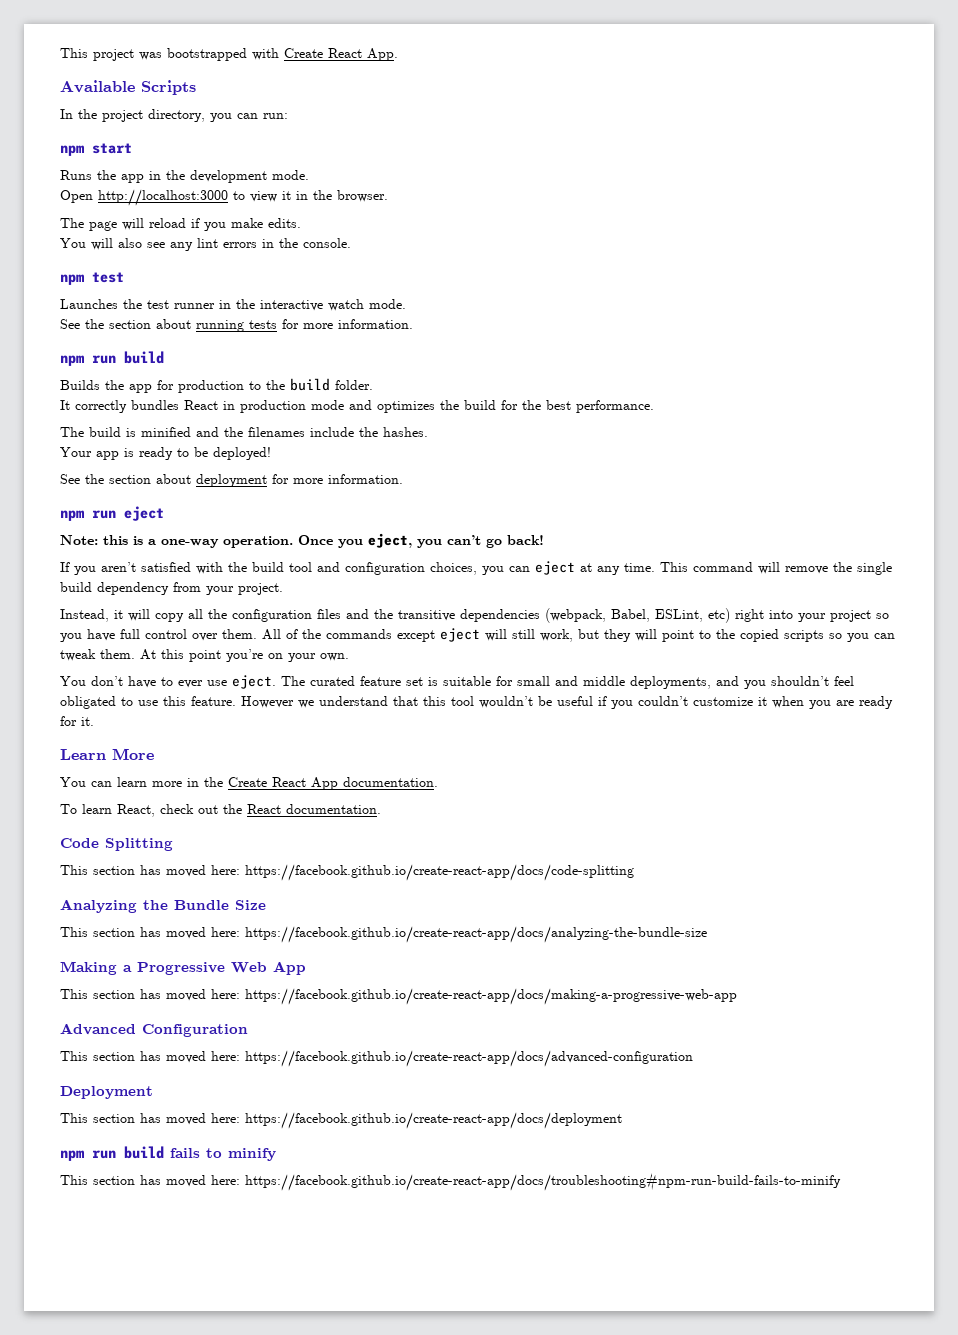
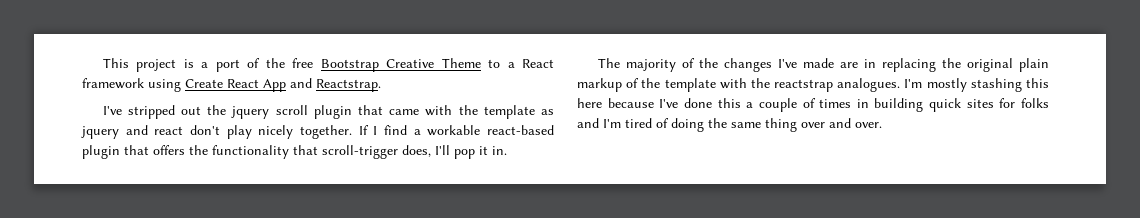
- This project was bootstrapped with Create React App.
- Available Scripts
- In the project directory, you can run:
- npm start
- Runs the app in the development mode.
- Open http://localhost:3000 to view it in the browser.
- The page will reload if you make edits.
- You will also see any lint errors in the console.
- npm test
- Launches the test runner in the interactive watch mode.
- See the section about running tests for more information.
- npm run build
- Builds the app for production to the build folder.
- It correctly bundles React in production mode and optimizes the build for the best performance.
- The build is minified and the filenames include the hashes.
- Your app is ready to be deployed!
- See the section about deployment for more information.
- npm run eject
- Note: this is a one-way operation. Once you eject, you can’t go back!
- If you aren’t satisfied with the build tool and configuration choices, you can eject at any time. This command will remove the single build dependency from your project.
- Instead, it will copy all the configuration files and the transitive dependencies (webpack, Babel, ESLint, etc) right into your project so you have full control over them. All of the commands except eject will still work, but they will point to the copied scripts so you can tweak them. At this point you’re on your own.
- You don’t have to ever use eject. The curated feature set is suitable for small and middle deployments, and you shouldn’t feel obligated to use this feature. However we understand that this tool wouldn’t be useful if you couldn’t customize it when you are ready for it.
- Learn More
- You can learn more in the Create React App documentation.
- To learn React, check out the React documentation.
- Code Splitting
- This section has moved here: https://facebook.github.io/create-react-app/docs/code-splitting
- Analyzing the Bundle Size
- This section has moved here: https://facebook.github.io/create-react-app/docs/analyzing-the-bundle-size
- Making a Progressive Web App
- This section has moved here: https://facebook.github.io/create-react-app/docs/making-a-progressive-web-app
- Advanced Configuration
- This section has moved here: https://facebook.github.io/create-react-app/docs/advanced-configuration
- Deployment
- This section has moved here: https://facebook.github.io/create-react-app/docs/deployment
- npm run build fails to minify
- This section has moved here: https://facebook.github.io/create-react-app/docs/troubleshooting#npm-run-build-fails-to-minify
+ This project is a port of the free Bootstrap Creative Theme to a React framework using Create React App and Reactstrap.
+ I've stripped out the jquery scroll plugin that came with the template as jquery and react don't play nicely together. If I find a workable react-based plugin that offers the functionality that scroll-trigger does, I'll pop it in.
+ The majority of the changes I've made are in replacing the original plain markup of the template with the reactstrap analogues. I'm mostly stashing this here because I've done this a couple of times in building quick sites for folks and I'm tired of doing the same thing over and over.

